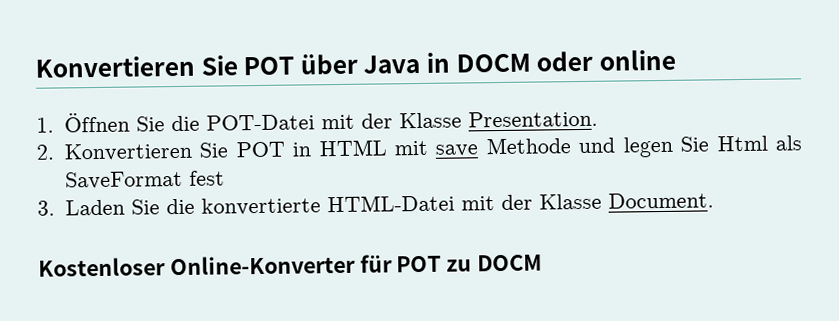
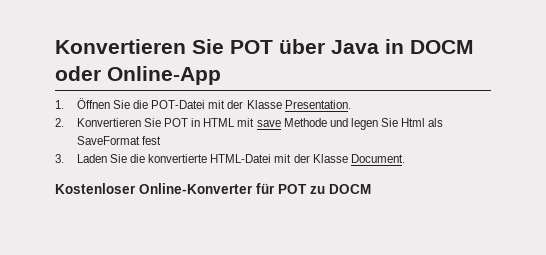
- Konvertieren Sie POT über Java in DOCM oder online
+ Konvertieren Sie POT über Java in DOCM oder Online-App

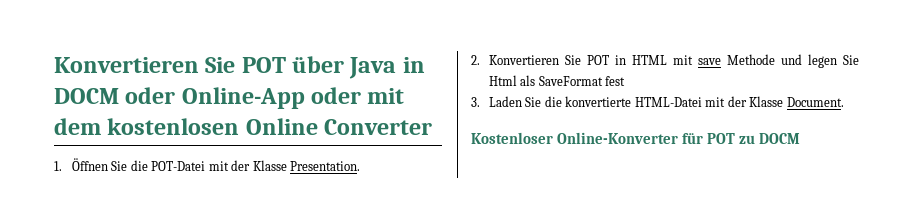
- Konvertieren Sie POT über Java in DOCM oder Online-App
+ Konvertieren Sie POT über Java in DOCM oder Online-App oder mit dem kostenlosen Online Converter

